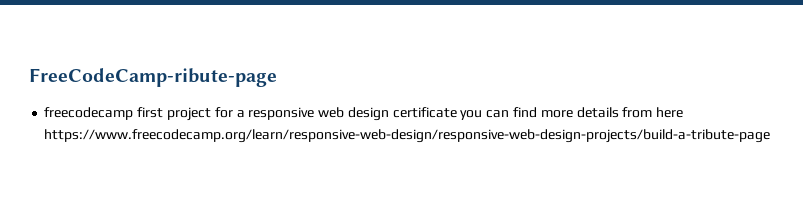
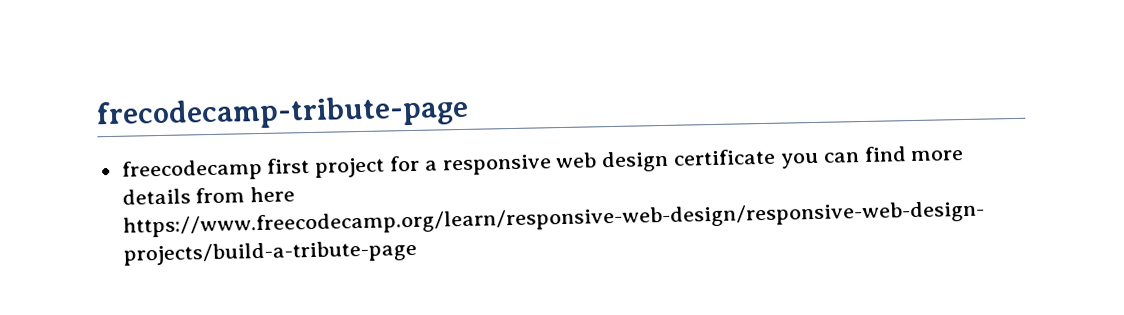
- FreeCodeCamp-ribute-page
+ frecodecamp-tribute-page

